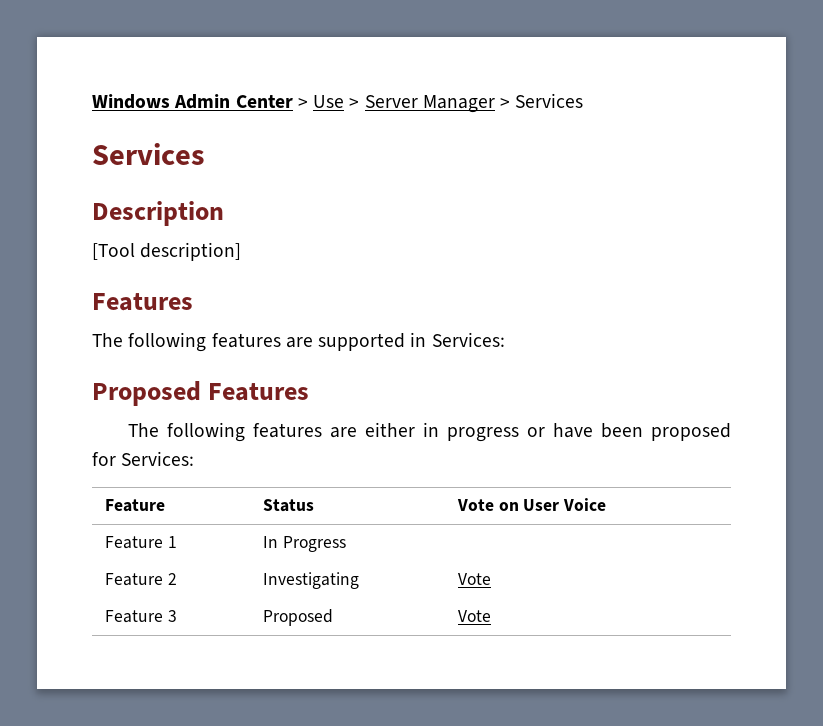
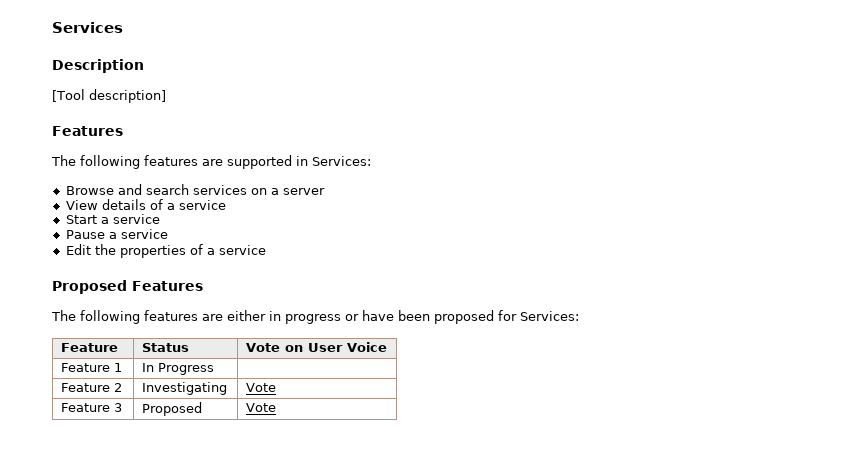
- Windows Admin Center > Use > Server Manager > Services
+ Browse and search services on a server
+ View details of a service
+ Start a service
+ Pause a service
+ Edit the properties of a service

